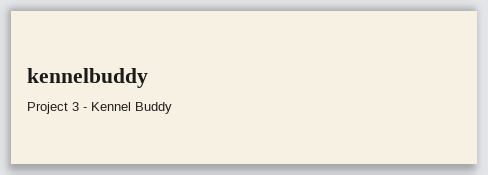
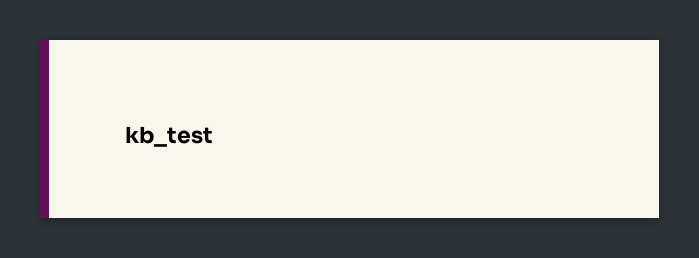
- kennelbuddy
- Project 3 - Kennel Buddy
+ kb_test

